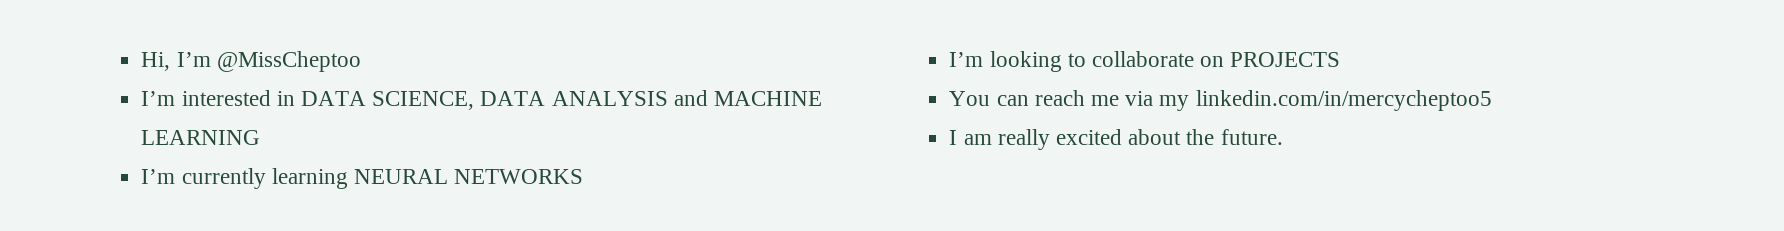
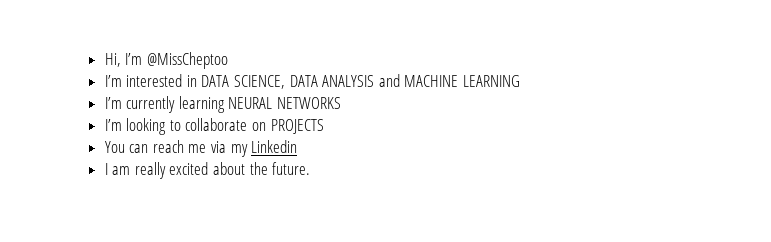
- You can reach me via my linkedin.com/in/mercycheptoo5
+ You can reach me via my Linkedin

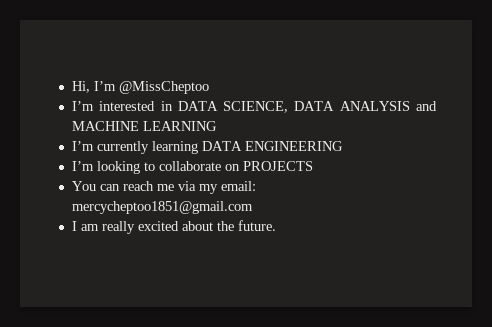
- I’m currently learning NEURAL NETWORKS
+ I’m currently learning DATA ENGINEERING
- You can reach me via my Linkedin
+ You can reach me via my email: mercycheptoo1851@gmail.com

